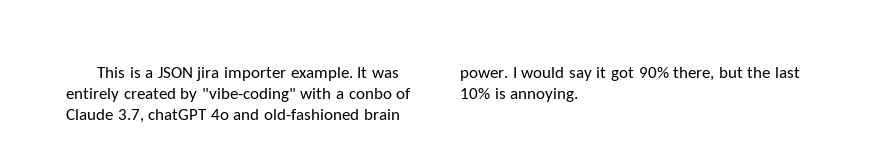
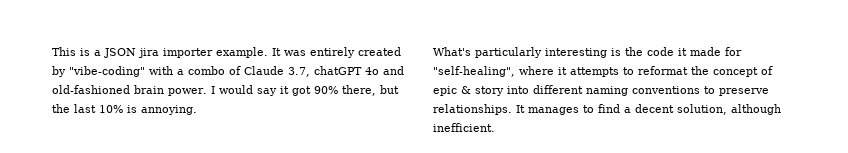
- It was entirely created by "vibe-coding" with a conbo of Claude 3.7, chatGPT 4o and old-fashioned brain power.
+ It was entirely created by "vibe-coding" with a combo of Claude 3.7, chatGPT 4o and old-fashioned brain power.
+ What's particularly interesting is the code it made for "self-healing", where it attempts to reformat the concept of epic & story into different naming conventions to preserve relationships. It manages to find a decent solution, although inefficient.

